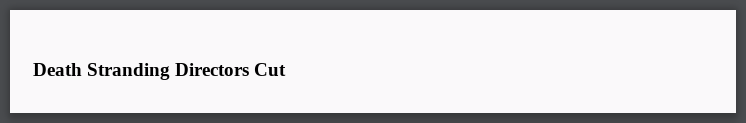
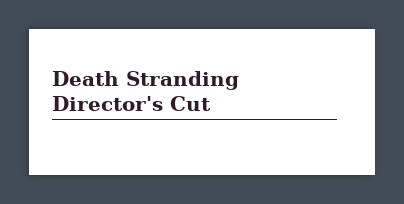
- Death Stranding Directors Cut
+ Death Stranding Director's Cut

